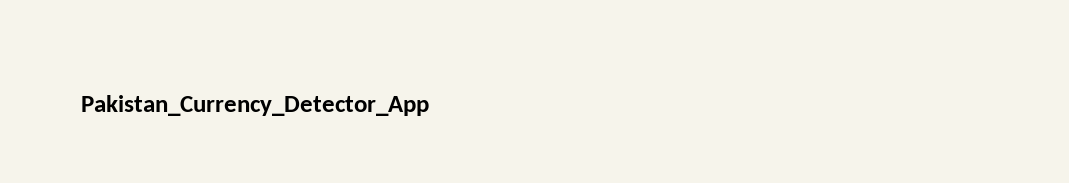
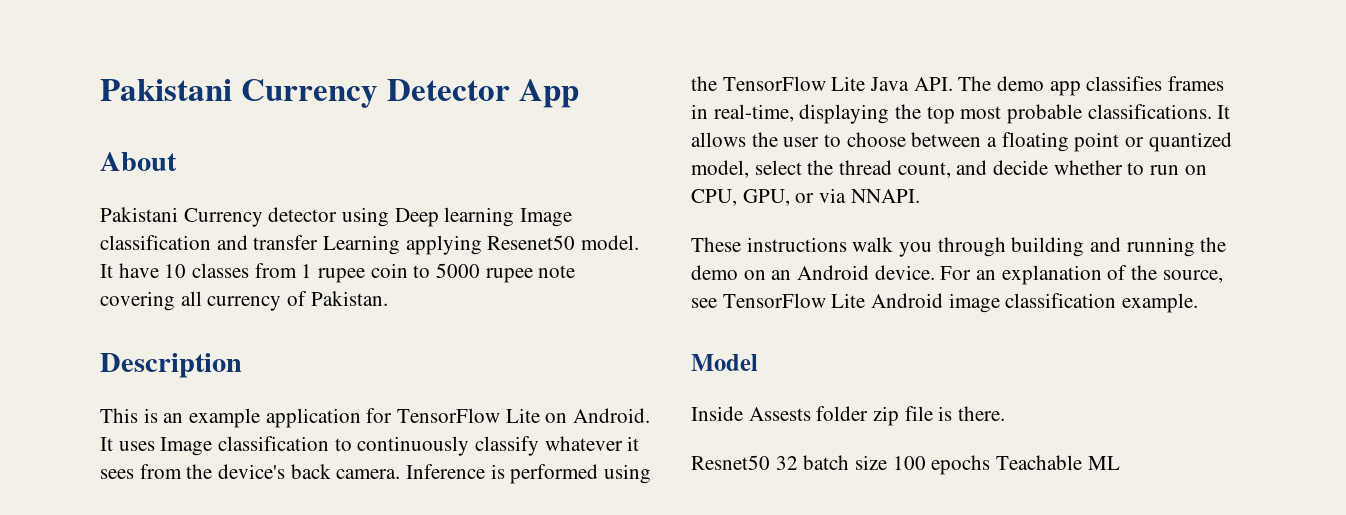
- Pakistan_Currency_Detector_App
+ Pakistani Currency Detector App
+ About
+ Pakistani Currency detector using Deep learning Image classification and transfer Learning applying Resenet50 model. It have 10 classes from 1 rupee coin to 5000 rupee note covering all currency of Pakistan.
+ Description
+ This is an example application for TensorFlow Lite on Android. It uses Image classification to continuously classify whatever it sees from the device's back camera. Inference is performed using the TensorFlow Lite Java API. The demo app classifies frames in real-time, displaying the top most probable classifications. It allows the user to choose between a floating point or quantized model, select the thread count, and decide whether to run on CPU, GPU, or via NNAPI.
+ These instructions walk you through building and running the demo on an Android device. For an explanation of the source, see TensorFlow Lite Android image classification example.
+ Model
+ Inside Assests folder zip file is there.
+ Resnet50 32 batch size 100 epochs Teachable ML

